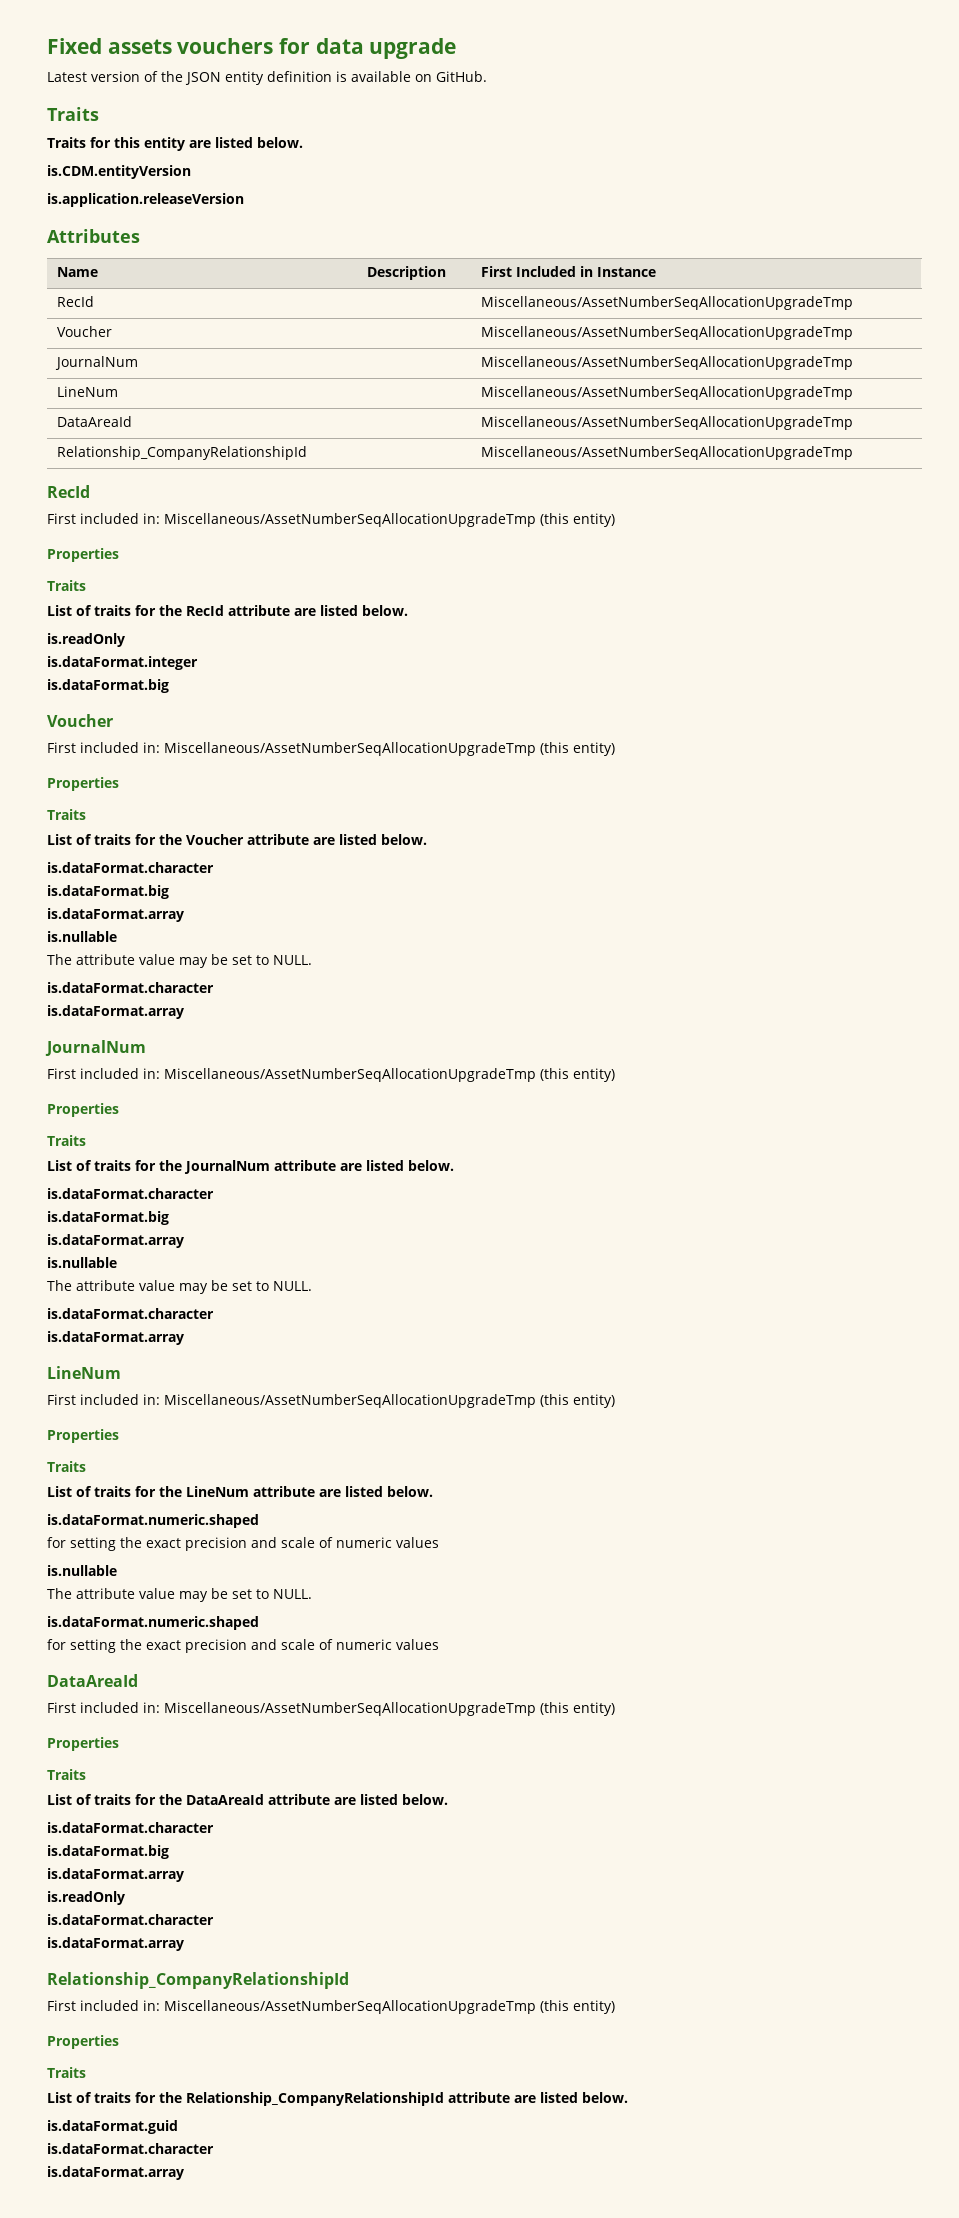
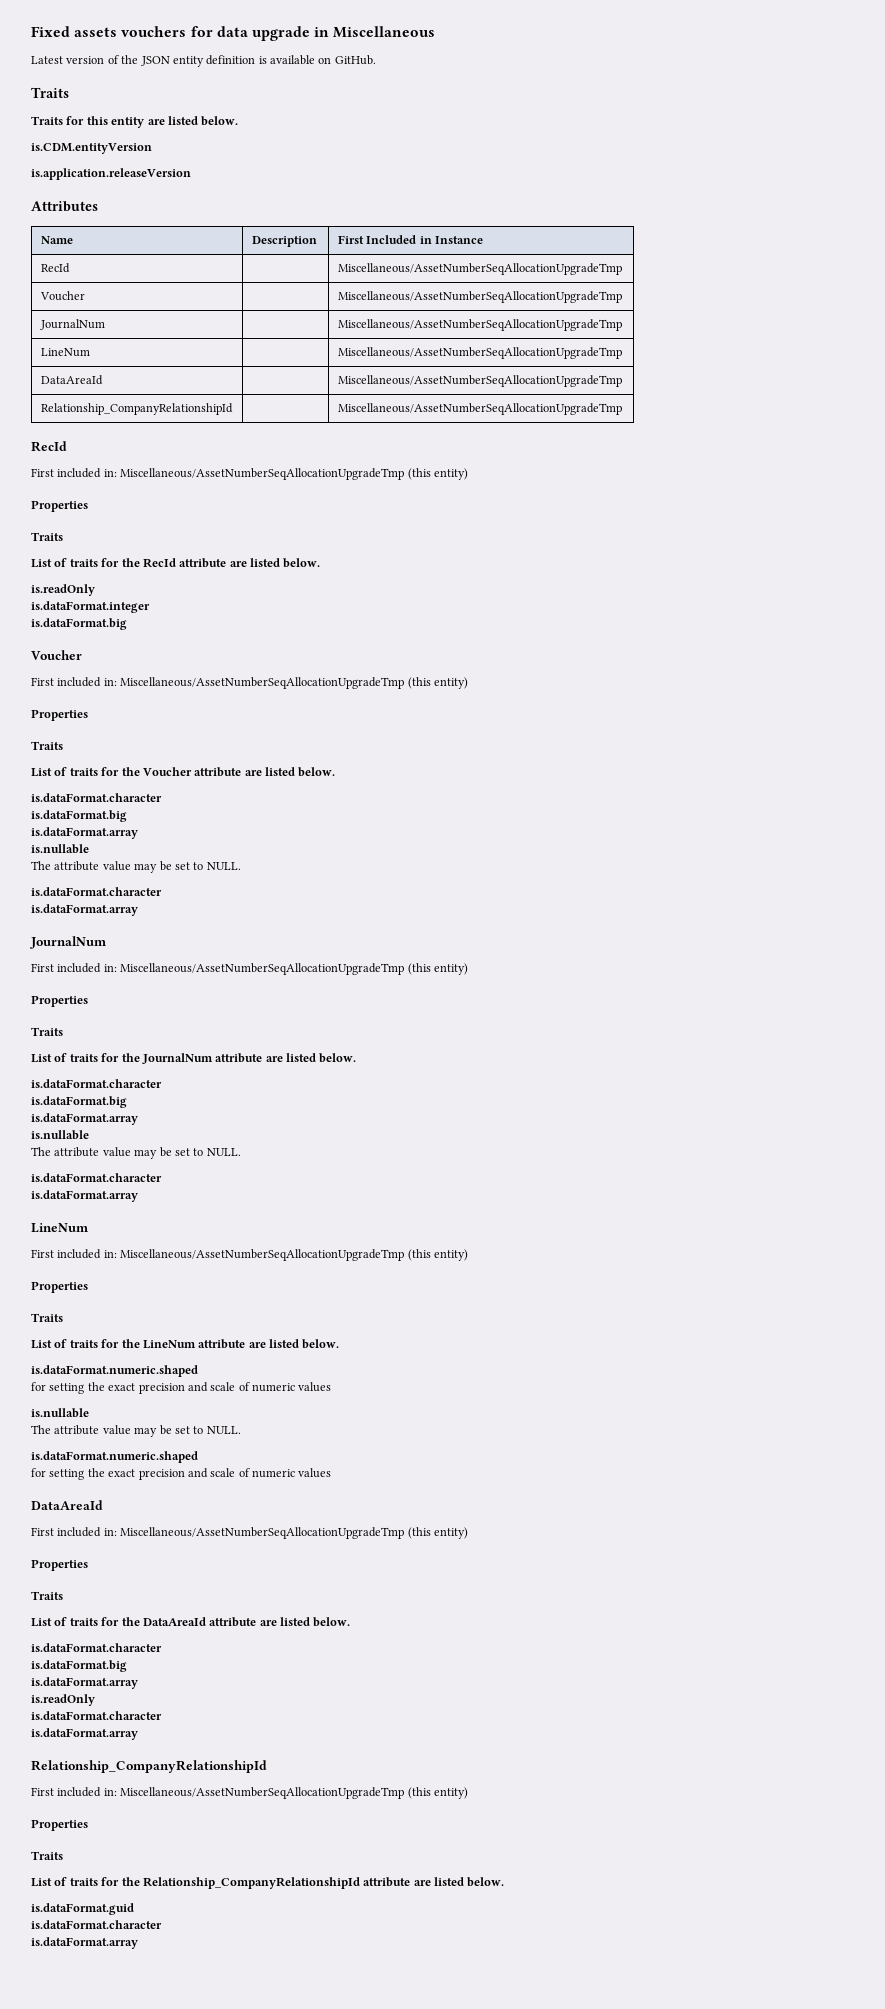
- Fixed assets vouchers for data upgrade
+ Fixed assets vouchers for data upgrade in Miscellaneous

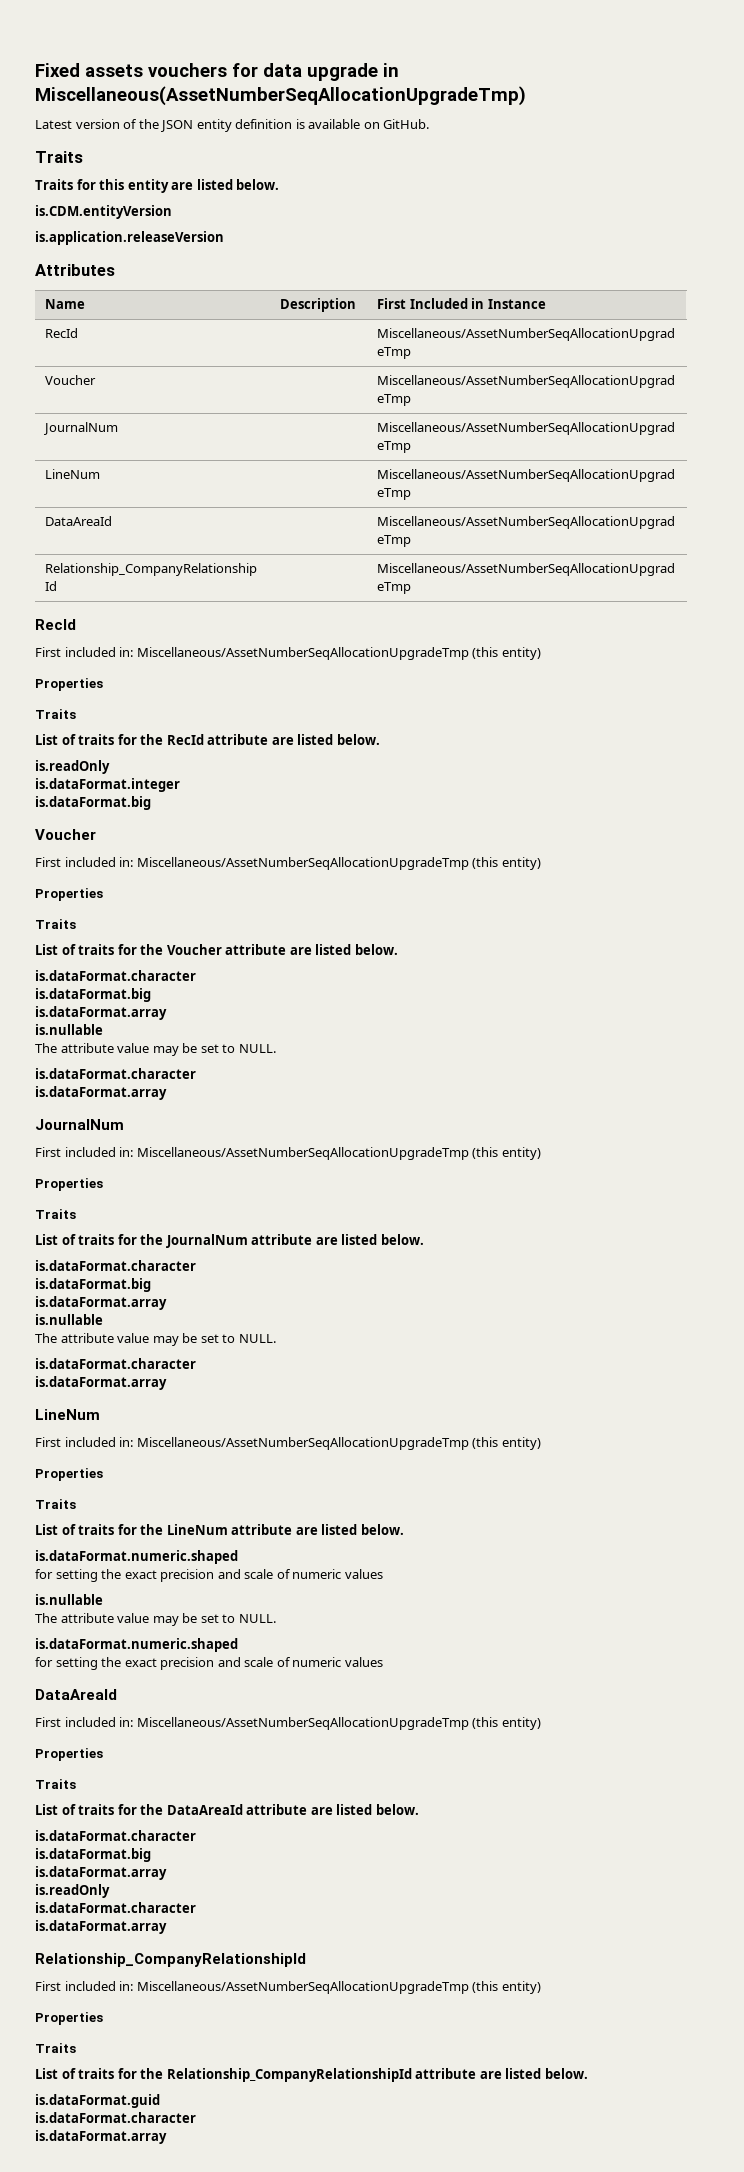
- Fixed assets vouchers for data upgrade in Miscellaneous
+ Fixed assets vouchers for data upgrade in Miscellaneous(AssetNumberSeqAllocationUpgradeTmp)

